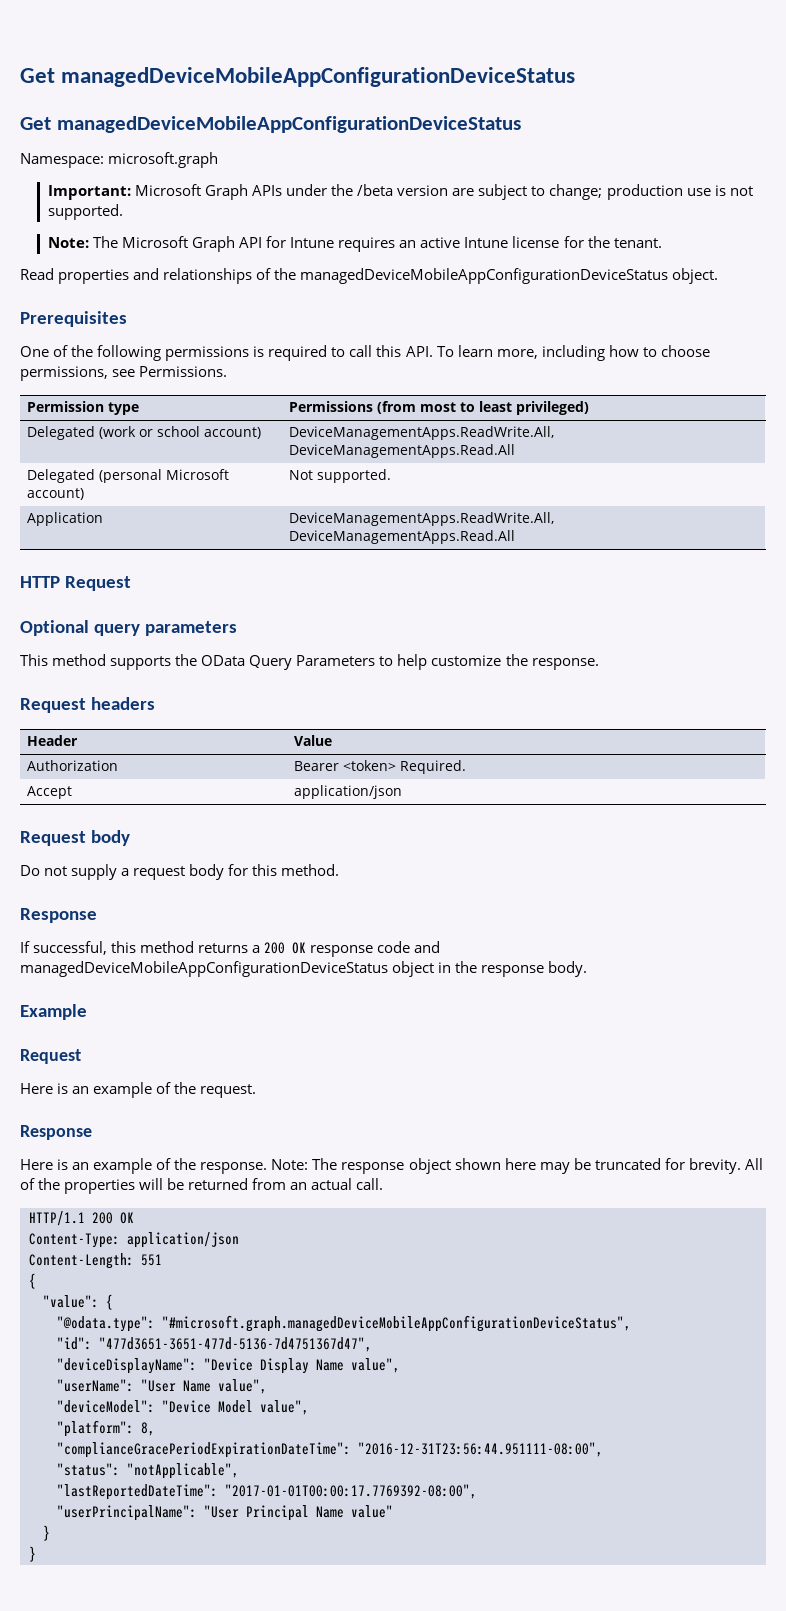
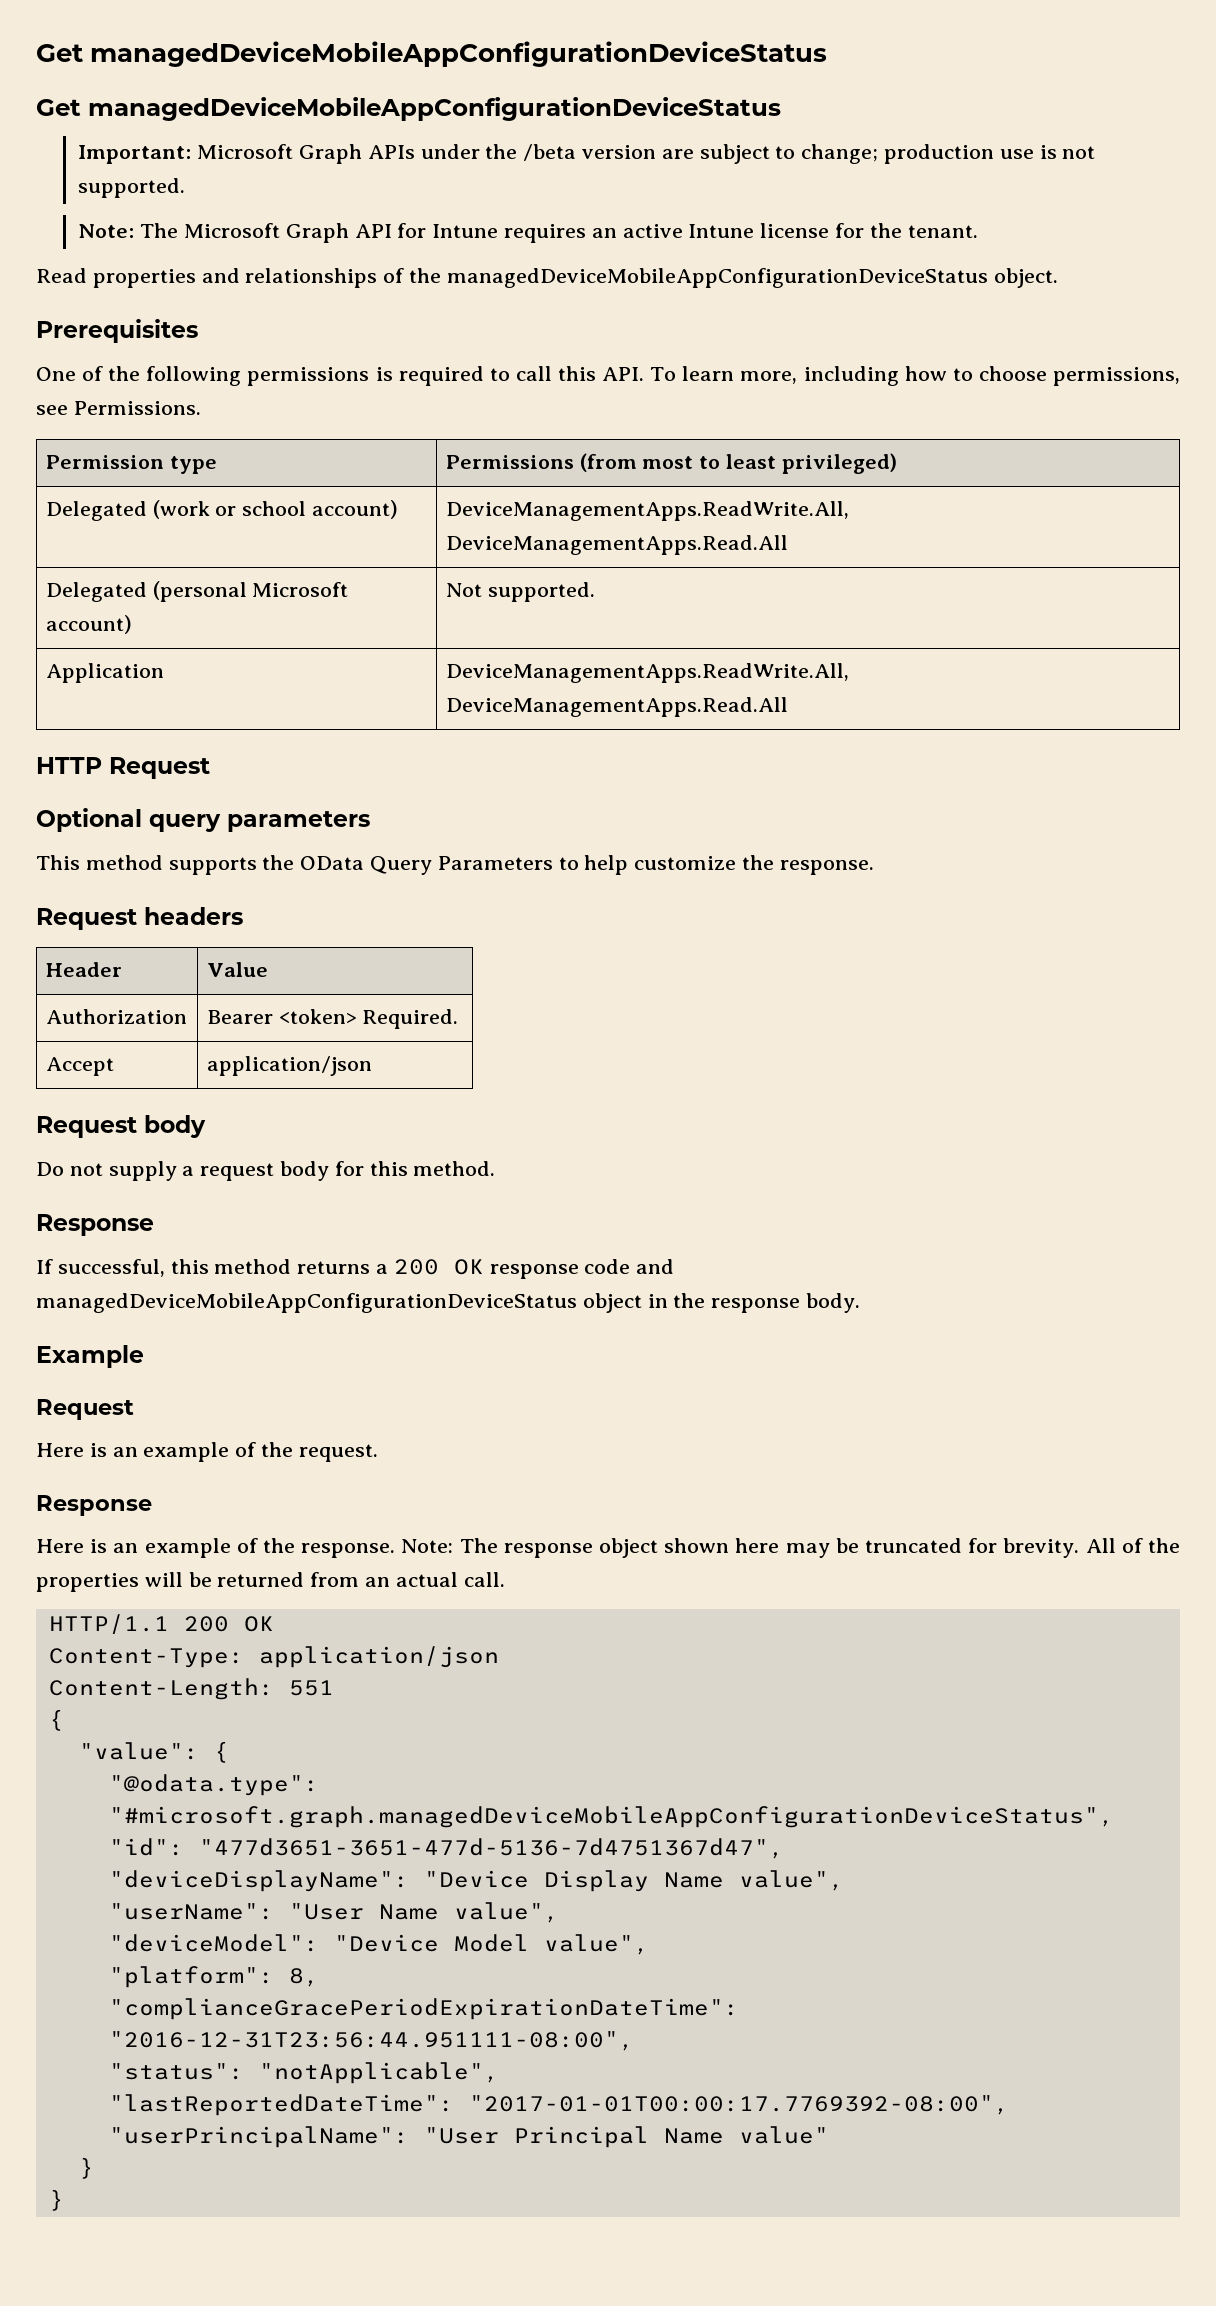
- Namespace: microsoft.graph

